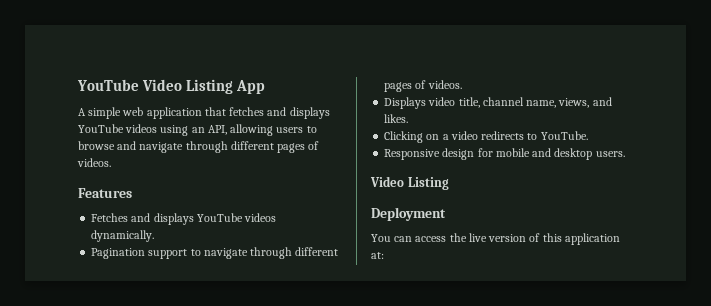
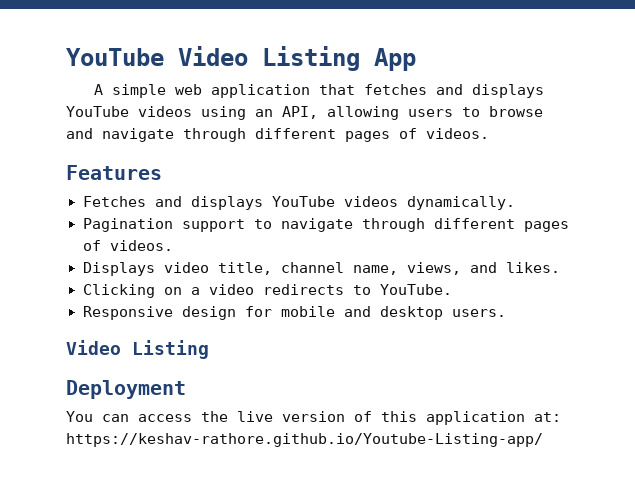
- You can access the live version of this application at:
+ You can access the live version of this application at: https://keshav-rathore.github.io/Youtube-Listing-app/

